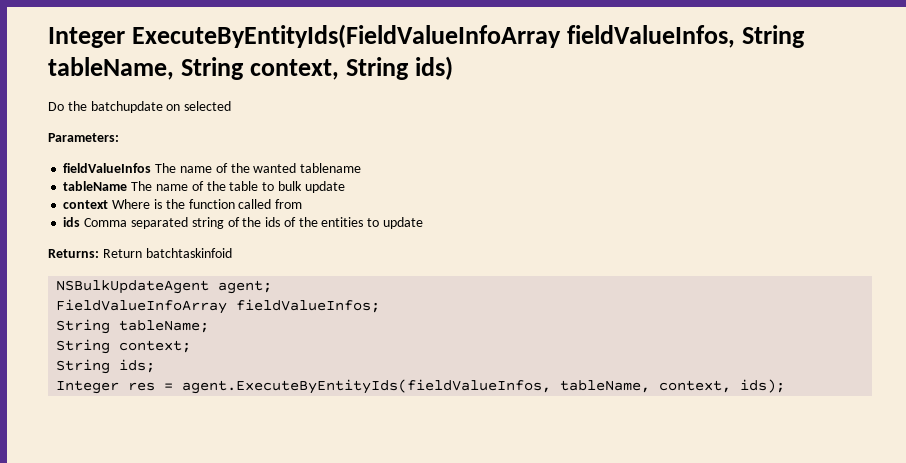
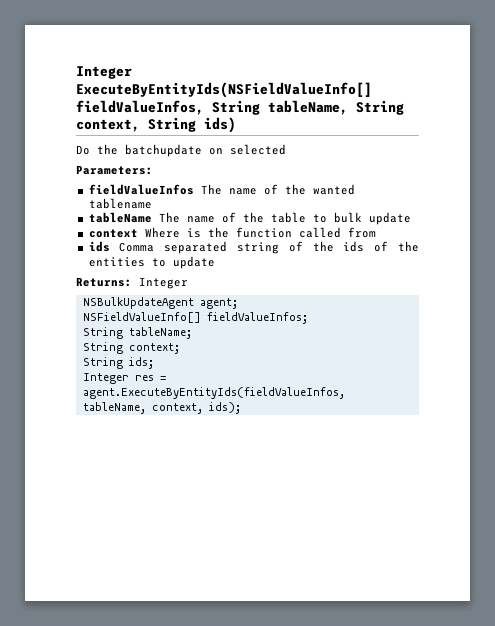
- Integer ExecuteByEntityIds(FieldValueInfoArray fieldValueInfos, String tableName, String context, String ids)
+ Integer ExecuteByEntityIds(NSFieldValueInfo[] fieldValueInfos, String tableName, String context, String ids)
- Returns: Return batchtaskinfoid
+ Returns: Integer
- FieldValueInfoArray fieldValueInfos;
+ NSFieldValueInfo[] fieldValueInfos;

